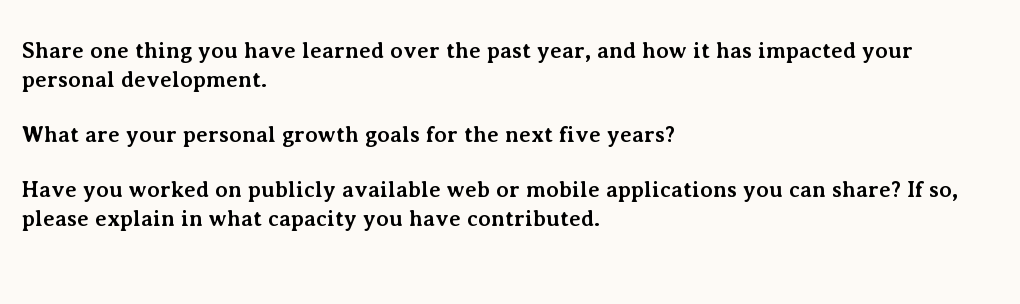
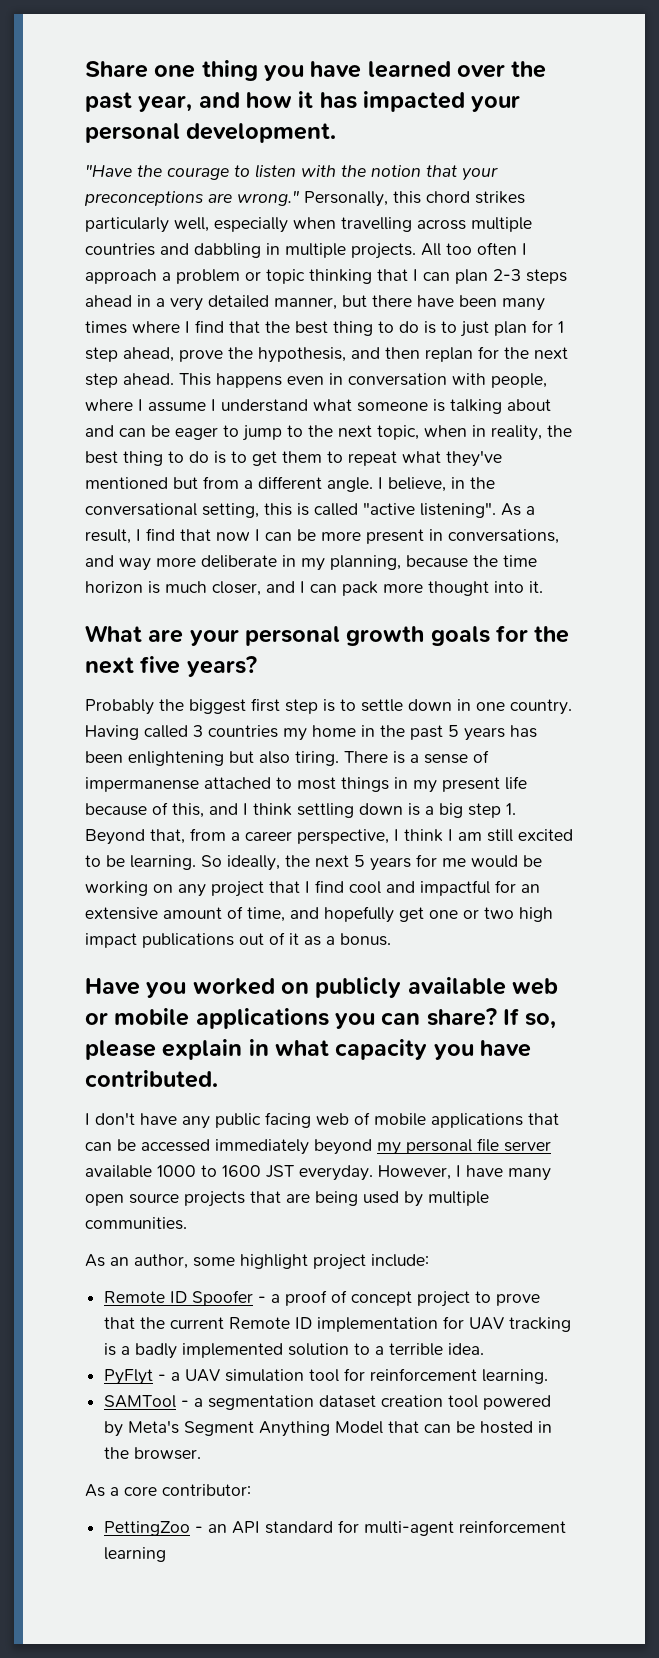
+ "Have the courage to listen with the notion that your preconceptions are wrong." Personally, this chord strikes particularly well, especially when travelling across multiple countries and dabbling in multiple projects. All too often I approach a problem or topic thinking that I can plan 2-3 steps ahead in a very detailed manner, but there have been many times where I find that the best thing to do is to just plan for 1 step ahead, prove the hypothesis, and then replan for the next step ahead. This happens even in conversation with people, where I assume I understand what someone is talking about and can be eager to jump to the next topic, when in reality, the best thing to do is to get them to repeat what they've mentioned but from a different angle. I believe, in the conversational setting, this is called "active listening". As a result, I find that now I can be more present in conversations, and way more deliberate in my planning, because the time horizon is much closer, and I can pack more thought into it.
+ Probably the biggest first step is to settle down in one country. Having called 3 countries my home in the past 5 years has been enlightening but also tiring. There is a sense of impermanense attached to most things in my present life because of this, and I think settling down is a big step 1. Beyond that, from a career perspective, I think I am still excited to be learning. So ideally, the next 5 years for me would be working on any project that I find cool and impactful for an extensive amount of time, and hopefully get one or two high impact publications out of it as a bonus.
+ I don't have any public facing web of mobile applications that can be accessed immediately beyond my personal file server available 1000 to 1600 JST everyday. However, I have many open source projects that are being used by multiple communities.
+ As an author, some highlight project include:
+ Remote ID Spoofer - a proof of concept project to prove that the current Remote ID implementation for UAV tracking is a badly implemented solution to a terrible idea.
+ PyFlyt - a UAV simulation tool for reinforcement learning.
+ SAMTool - a segmentation dataset creation tool powered by Meta's Segment Anything Model that can be hosted in the browser.
+ As a core contributor:
+ PettingZoo - an API standard for multi-agent reinforcement learning

